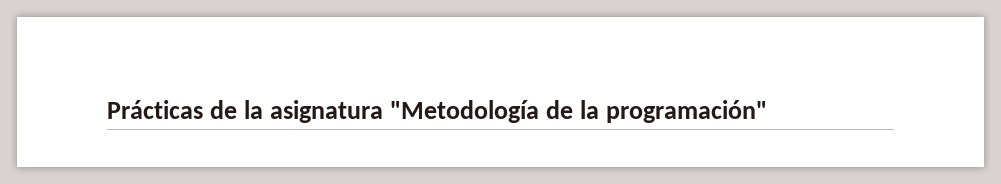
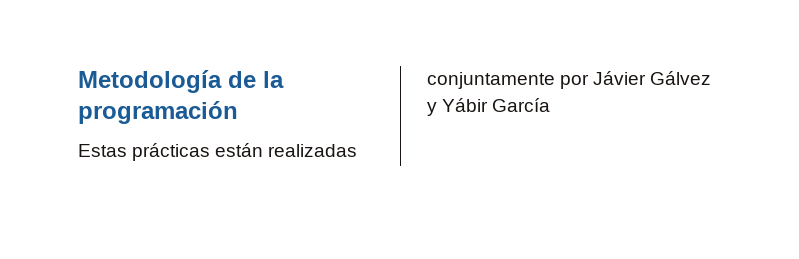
- Prácticas de la asignatura "Metodología de la programación"
+ Metodología de la programación
+ Estas prácticas están realizadas conjuntamente por Jávier Gálvez y Yábir García

